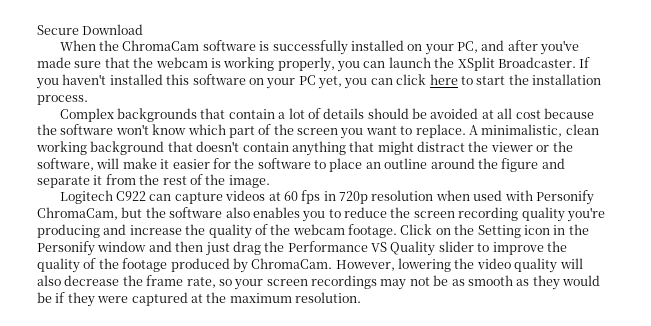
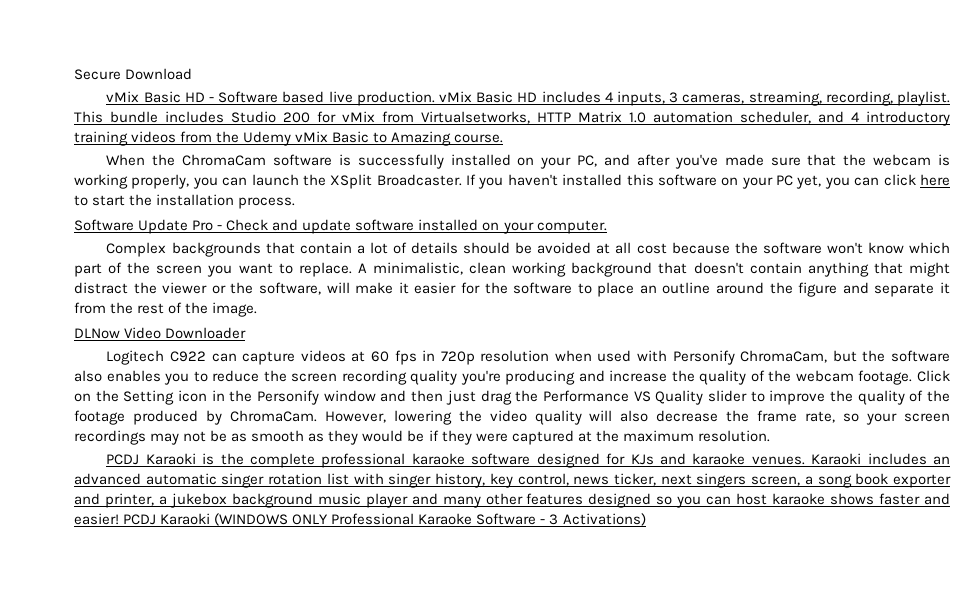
+ vMix Basic HD - Software based live production. vMix Basic HD includes 4 inputs, 3 cameras, streaming, recording, playlist. This bundle includes Studio 200 for vMix from Virtualsetworks, HTTP Matrix 1.0 automation scheduler, and 4 introductory training videos from the Udemy vMix Basic to Amazing course.
+ Software Update Pro - Check and update software installed on your computer.
+ DLNow Video Downloader
+ PCDJ Karaoki is the complete professional karaoke software designed for KJs and karaoke venues. Karaoki includes an advanced automatic singer rotation list with singer history, key control, news ticker, next singers screen, a song book exporter and printer, a jukebox background music player and many other features designed so you can host karaoke shows faster and easier! PCDJ Karaoki (WINDOWS ONLY Professional Karaoke Software - 3 Activations)

